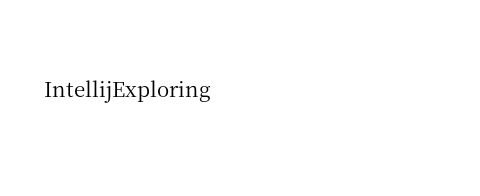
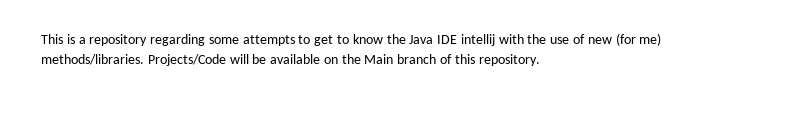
- IntellijExploring
+ This is a repository regarding some attempts to get to know the Java IDE intellij with the use of new (for me) methods/libraries. Projects/Code will be available on the Main branch of this repository.

